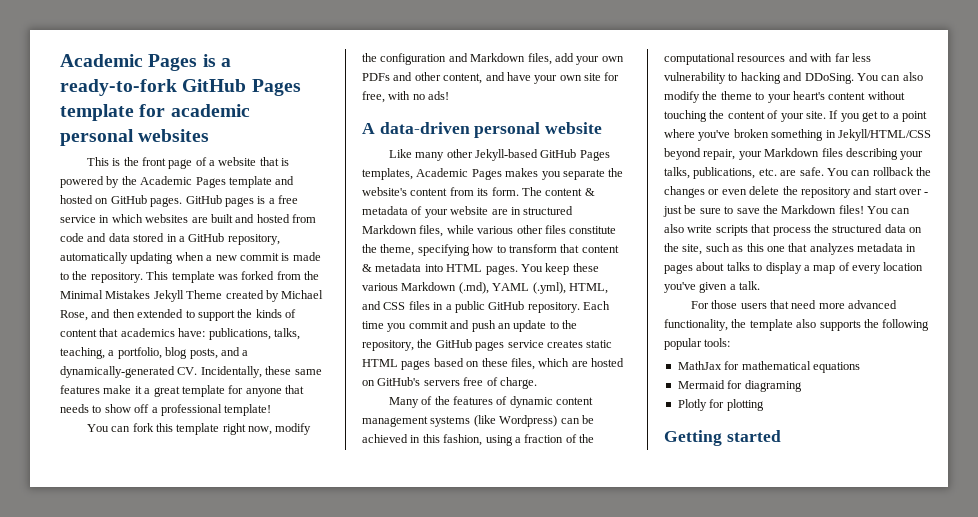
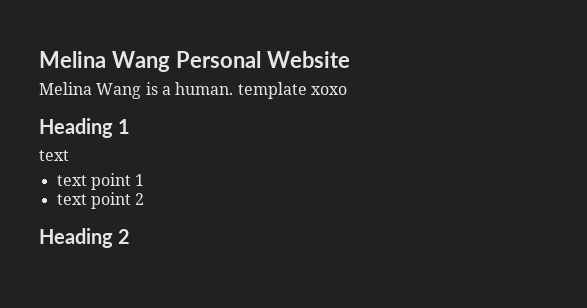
- Academic Pages is a ready-to-fork GitHub Pages template for academic personal websites
- This is the front page of a website that is powered by the Academic Pages template and hosted on GitHub pages. GitHub pages is a free service in which websites are built and hosted from code and data stored in a GitHub repository, automatically updating when a new commit is made to the repository. This template was forked from the Minimal Mistakes Jekyll Theme created by Michael Rose, and then extended to support the kinds of content that academics have: publications, talks, teaching, a portfolio, blog posts, and a dynamically-generated CV. Incidentally, these same features make it a great template for anyone that needs to show off a professional template!
- You can fork this template right now, modify the configuration and Markdown files, add your own PDFs and other content, and have your own site for free, with no ads!
- A data-driven personal website
- Like many other Jekyll-based GitHub Pages templates, Academic Pages makes you separate the website's content from its form. The content & metadata of your website are in structured Markdown files, while various other files constitute the theme, specifying how to transform that content & metadata into HTML pages. You keep these various Markdown (.md), YAML (.yml), HTML, and CSS files in a public GitHub repository. Each time you commit and push an update to the repository, the GitHub pages service creates static HTML pages based on these files, which are hosted on GitHub's servers free of charge.
- Many of the features of dynamic content management systems (like Wordpress) can be achieved in this fashion, using a fraction of the computational resources and with far less vulnerability to hacking and DDoSing. You can also modify the theme to your heart's content without touching the content of your site. If you get to a point where you've broken something in Jekyll/HTML/CSS beyond repair, your Markdown files describing your talks, publications, etc. are safe. You can rollback the changes or even delete the repository and start over - just be sure to save the Markdown files! You can also write scripts that process the structured data on the site, such as this one that analyzes metadata in pages about talks to display a map of every location you've given a talk.
- For those users that need more advanced functionality, the template also supports the following popular tools:
- MathJax for mathematical equations
- Mermaid for diagraming
- Plotly for plotting
- Getting started
+ Melina Wang Personal Website
+ Melina Wang is a human. template xoxo
+ Heading 1
+ text
+ text point 1
+ text point 2
+ Heading 2

